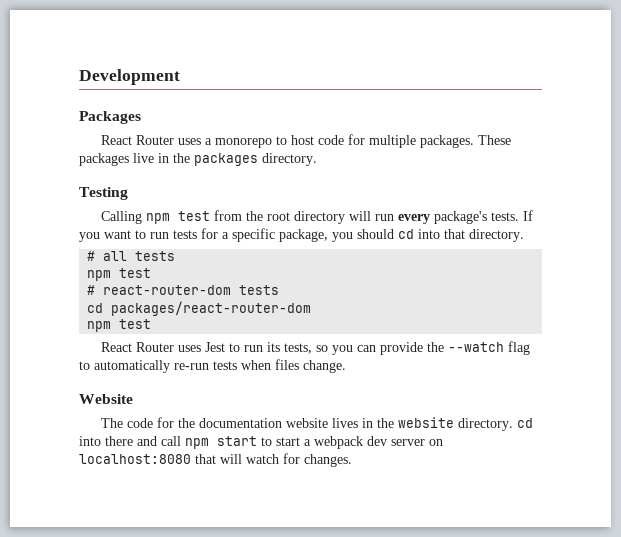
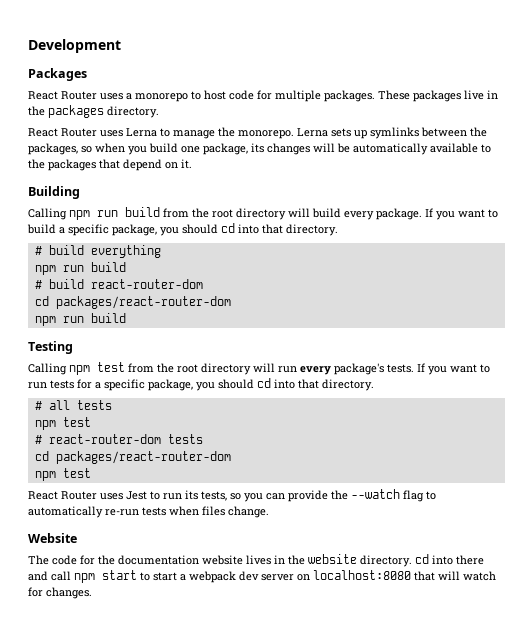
+ React Router uses Lerna to manage the monorepo. Lerna sets up symlinks between the packages, so when you build one package, its changes will be automatically available to the packages that depend on it.
+ Building
+ Calling npm run build from the root directory will build every package. If you want to build a specific package, you should cd into that directory.
+ # build everything
+ npm run build
+ # build react-router-dom
+ cd packages/react-router-dom
+ npm run build

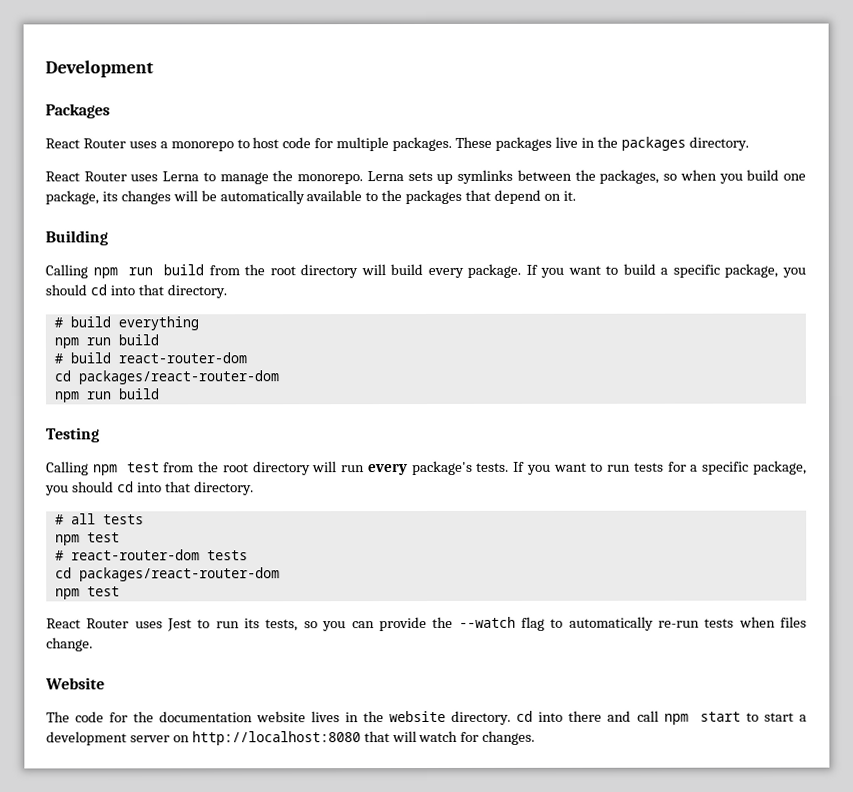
- The code for the documentation website lives in the website directory. cd into there and call npm start to start a webpack dev server on localhost:8080 that will watch for changes.
+ The code for the documentation website lives in the website directory. cd into there and call npm start to start a development server on http://localhost:8080 that will watch for changes.

